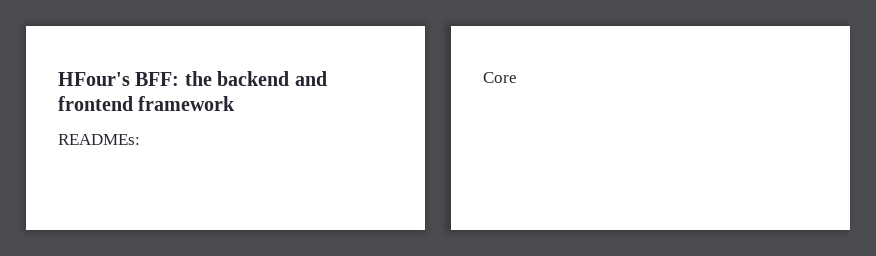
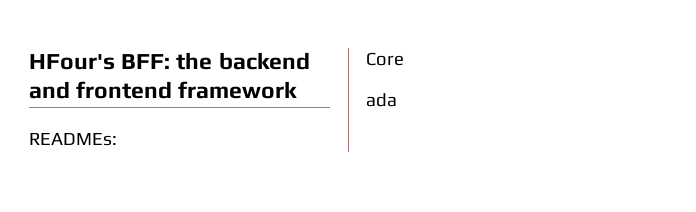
+ ada

